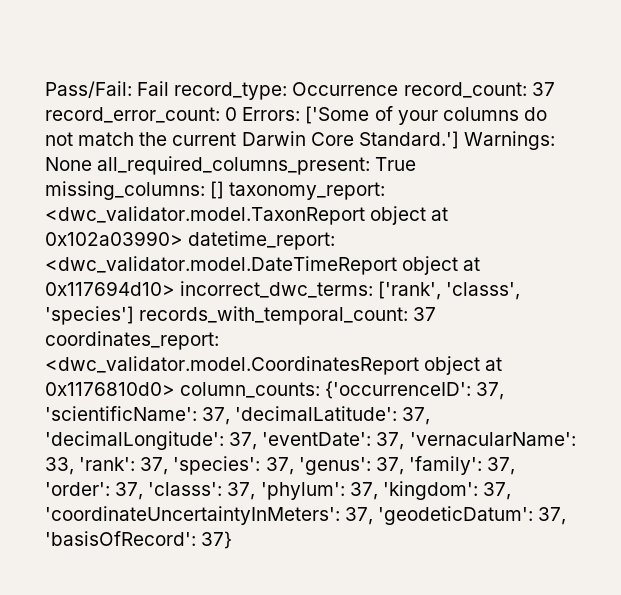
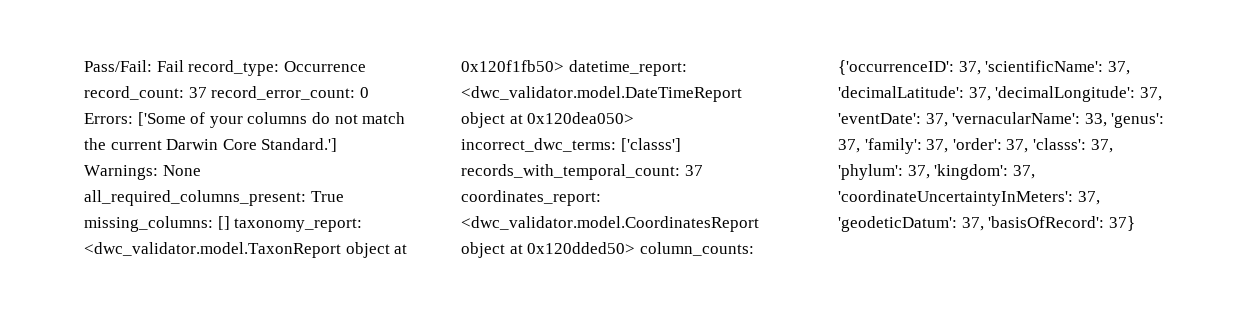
- Warnings: None all_required_columns_present: True missing_columns: [] taxonomy_report: <dwc_validator.model.TaxonReport object at 0x102a03990> datetime_report: <dwc_validator.model.DateTimeReport object at 0x117694d10> incorrect_dwc_terms: ['rank', 'classs', 'species'] records_with_temporal_count: 37 coordinates_report: <dwc_validator.model.CoordinatesReport object at 0x1176810d0> column_counts: {'occurrenceID': 37, 'scientificName': 37, 'decimalLatitude': 37, 'decimalLongitude': 37, 'eventDate': 37, 'vernacularName': 33, 'rank': 37, 'species': 37, 'genus': 37, 'family': 37, 'order': 37, 'classs': 37, 'phylum': 37, 'kingdom': 37, 'coordinateUncertaintyInMeters': 37, 'geodeticDatum': 37, 'basisOfRecord': 37}
+ Warnings: None all_required_columns_present: True missing_columns: [] taxonomy_report: <dwc_validator.model.TaxonReport object at 0x120f1fb50> datetime_report: <dwc_validator.model.DateTimeReport object at 0x120dea050> incorrect_dwc_terms: ['classs'] records_with_temporal_count: 37 coordinates_report: <dwc_validator.model.CoordinatesReport object at 0x120dded50> column_counts: {'occurrenceID': 37, 'scientificName': 37, 'decimalLatitude': 37, 'decimalLongitude': 37, 'eventDate': 37, 'vernacularName': 33, 'genus': 37, 'family': 37, 'order': 37, 'classs': 37, 'phylum': 37, 'kingdom': 37, 'coordinateUncertaintyInMeters': 37, 'geodeticDatum': 37, 'basisOfRecord': 37}

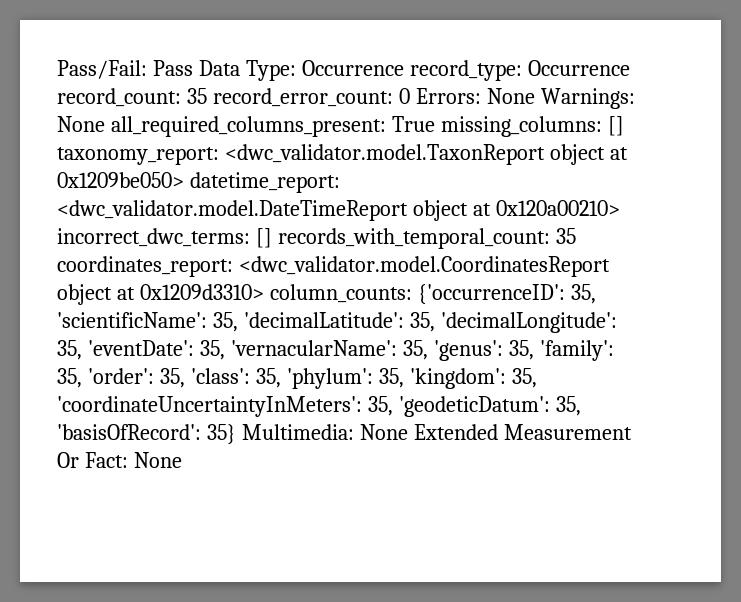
- Pass/Fail: Fail record_type: Occurrence record_count: 37 record_error_count: 0 Errors: ['Some of your columns do not match the current Darwin Core Standard.'] Warnings: None all_required_columns_present: True missing_columns: [] taxonomy_report: <dwc_validator.model.TaxonReport object at 0x120f1fb50> datetime_report: <dwc_validator.model.DateTimeReport object at 0x120dea050> incorrect_dwc_terms: ['classs'] records_with_temporal_count: 37 coordinates_report: <dwc_validator.model.CoordinatesReport object at 0x120dded50> column_counts: {'occurrenceID': 37, 'scientificName': 37, 'decimalLatitude': 37, 'decimalLongitude': 37, 'eventDate': 37, 'vernacularName': 33, 'genus': 37, 'family': 37, 'order': 37, 'classs': 37, 'phylum': 37, 'kingdom': 37, 'coordinateUncertaintyInMeters': 37, 'geodeticDatum': 37, 'basisOfRecord': 37}
+ Pass/Fail: Pass Data Type: Occurrence record_type: Occurrence record_count: 35 record_error_count: 0 Errors: None Warnings: None all_required_columns_present: True missing_columns: [] taxonomy_report: <dwc_validator.model.TaxonReport object at 0x1209be050> datetime_report: <dwc_validator.model.DateTimeReport object at 0x120a00210> incorrect_dwc_terms: [] records_with_temporal_count: 35 coordinates_report: <dwc_validator.model.CoordinatesReport object at 0x1209d3310> column_counts: {'occurrenceID': 35, 'scientificName': 35, 'decimalLatitude': 35, 'decimalLongitude': 35, 'eventDate': 35, 'vernacularName': 35, 'genus': 35, 'family': 35, 'order': 35, 'class': 35, 'phylum': 35, 'kingdom': 35, 'coordinateUncertaintyInMeters': 35, 'geodeticDatum': 35, 'basisOfRecord': 35} Multimedia: None Extended Measurement Or Fact: None

